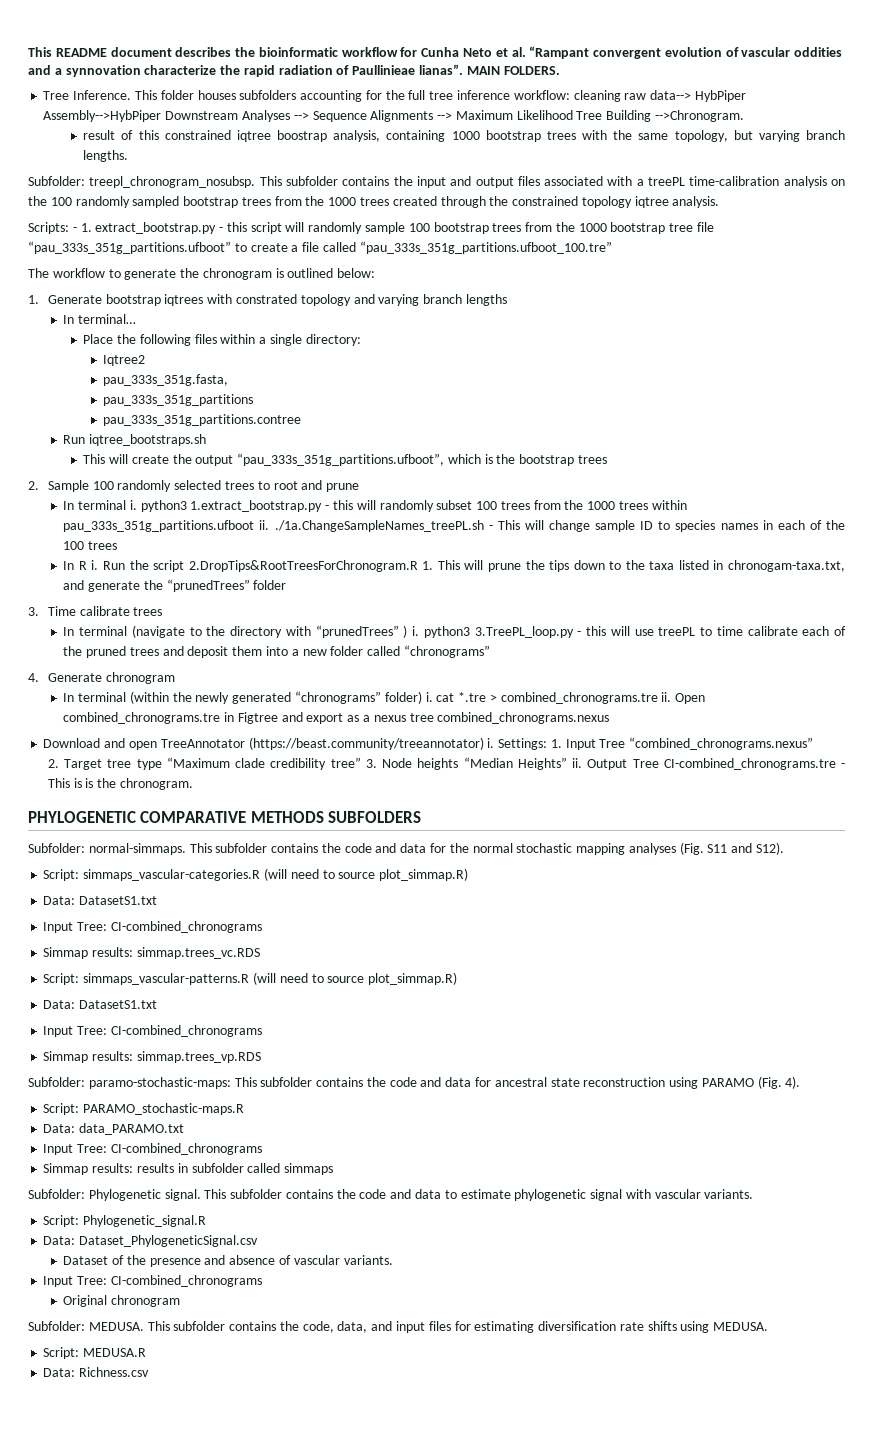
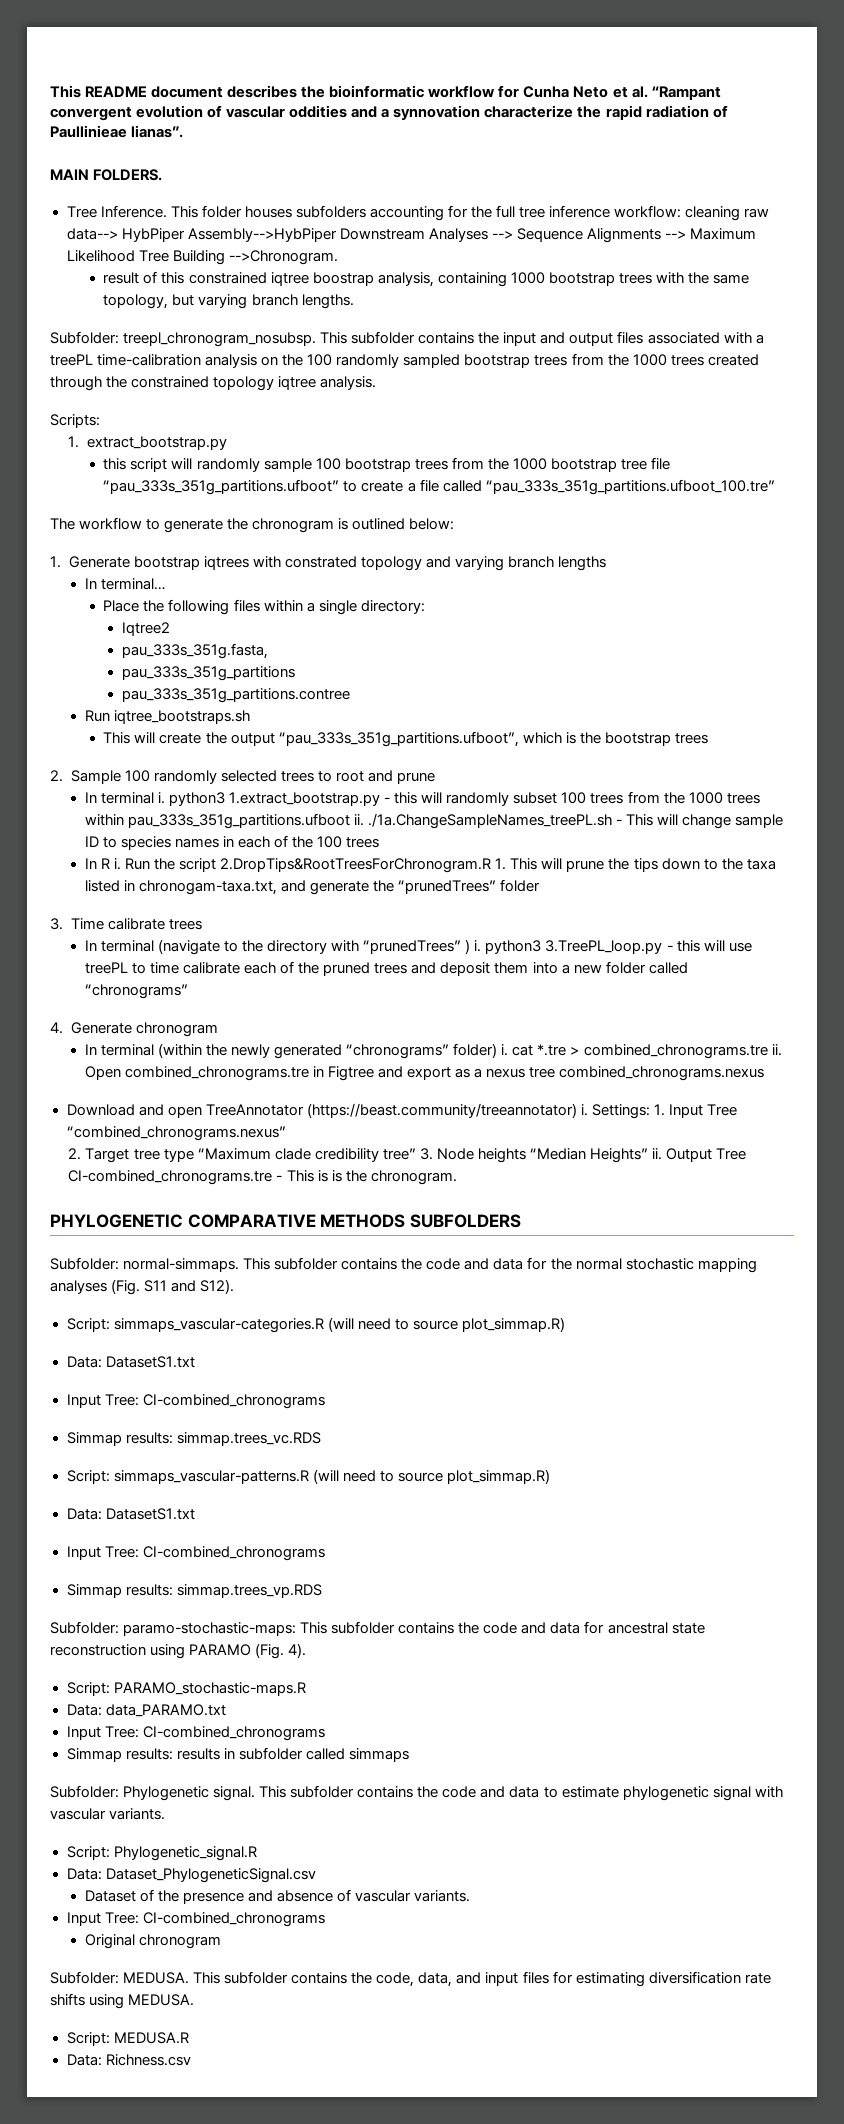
- This README document describes the bioinformatic workflow for Cunha Neto et al. “Rampant convergent evolution of vascular oddities and a synnovation characterize the rapid radiation of Paullinieae lianas”. MAIN FOLDERS.
+ This README document describes the bioinformatic workflow for Cunha Neto et al. “Rampant convergent evolution of vascular oddities and a synnovation characterize the rapid radiation of Paullinieae lianas”.
+ MAIN FOLDERS.
- Scripts: - 1. extract_bootstrap.py - this script will randomly sample 100 bootstrap trees from the 1000 bootstrap tree file “pau_333s_351g_partitions.ufboot” to create a file called “pau_333s_351g_partitions.ufboot_100.tre”
+ Scripts:
+ 1. extract_bootstrap.py
+ this script will randomly sample 100 bootstrap trees from the 1000 bootstrap tree file “pau_333s_351g_partitions.ufboot” to create a file called “pau_333s_351g_partitions.ufboot_100.tre”

